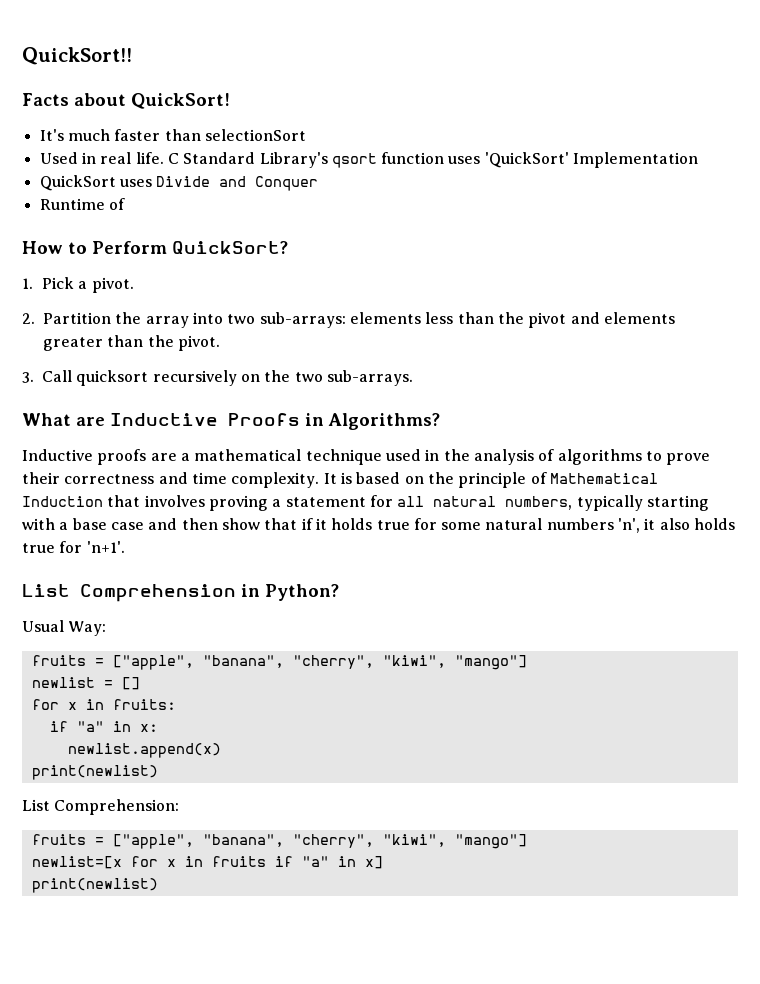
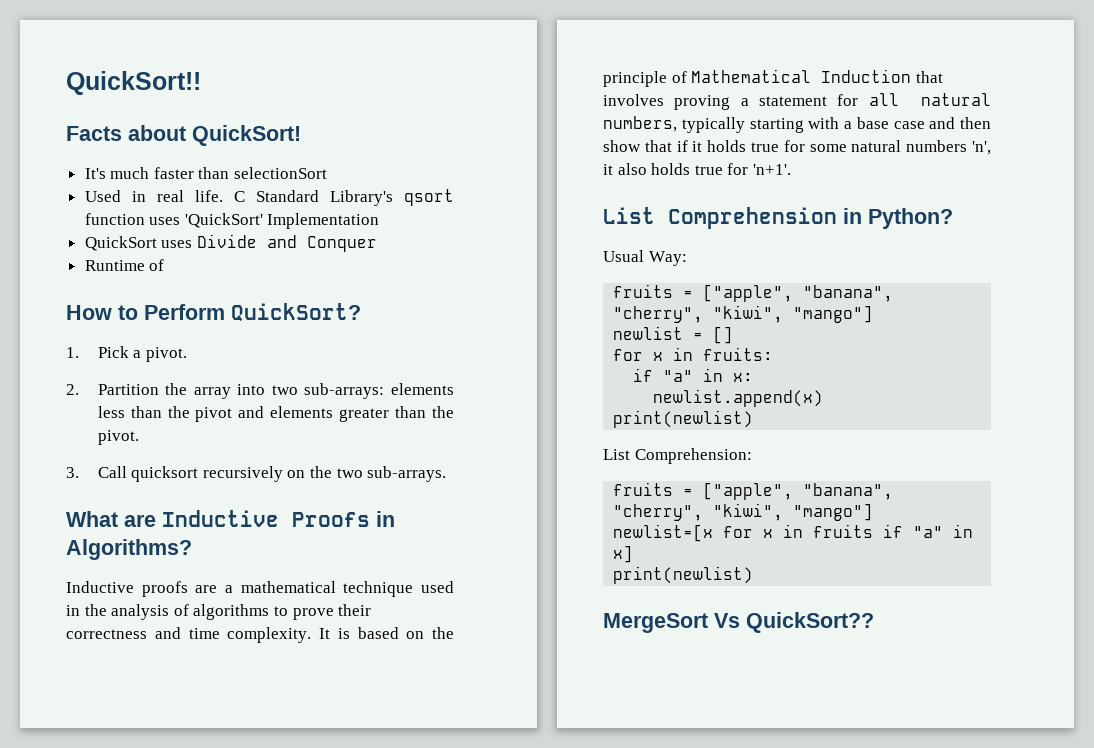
+ MergeSort Vs QuickSort??

